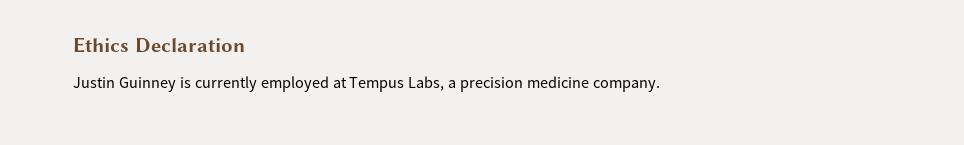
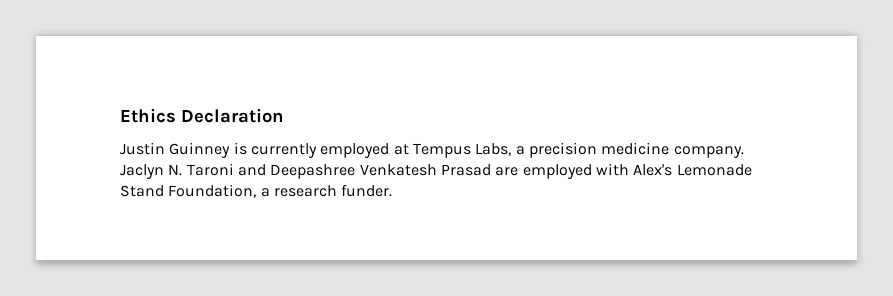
+ Jaclyn N. Taroni and Deepashree Venkatesh Prasad are employed with Alex's Lemonade Stand Foundation, a research funder.

